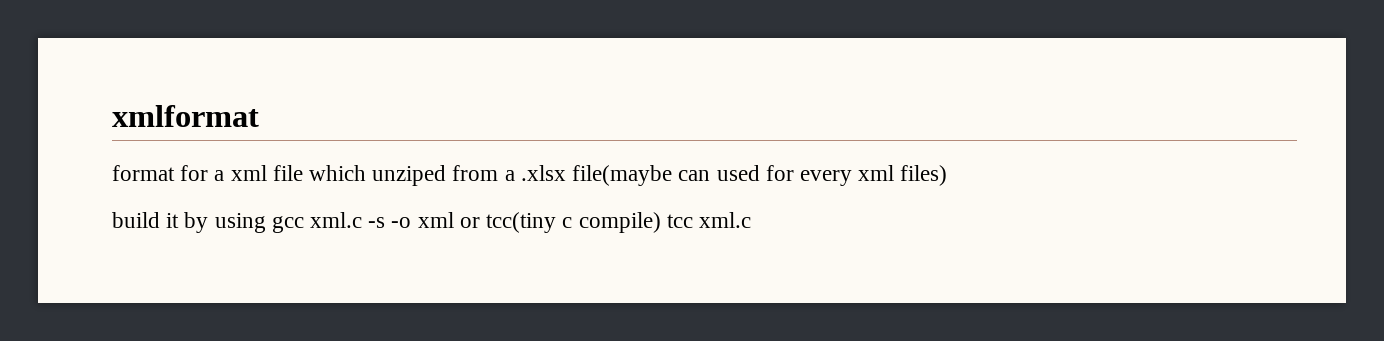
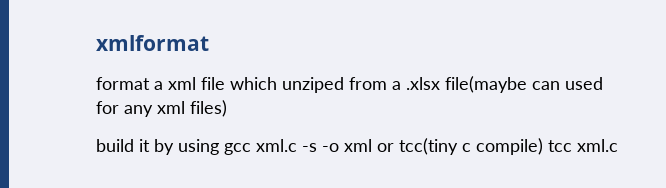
- format for a xml file which unziped from a .xlsx file(maybe can used for every xml files)
+ format a xml file which unziped from a .xlsx file(maybe can used for any xml files)

